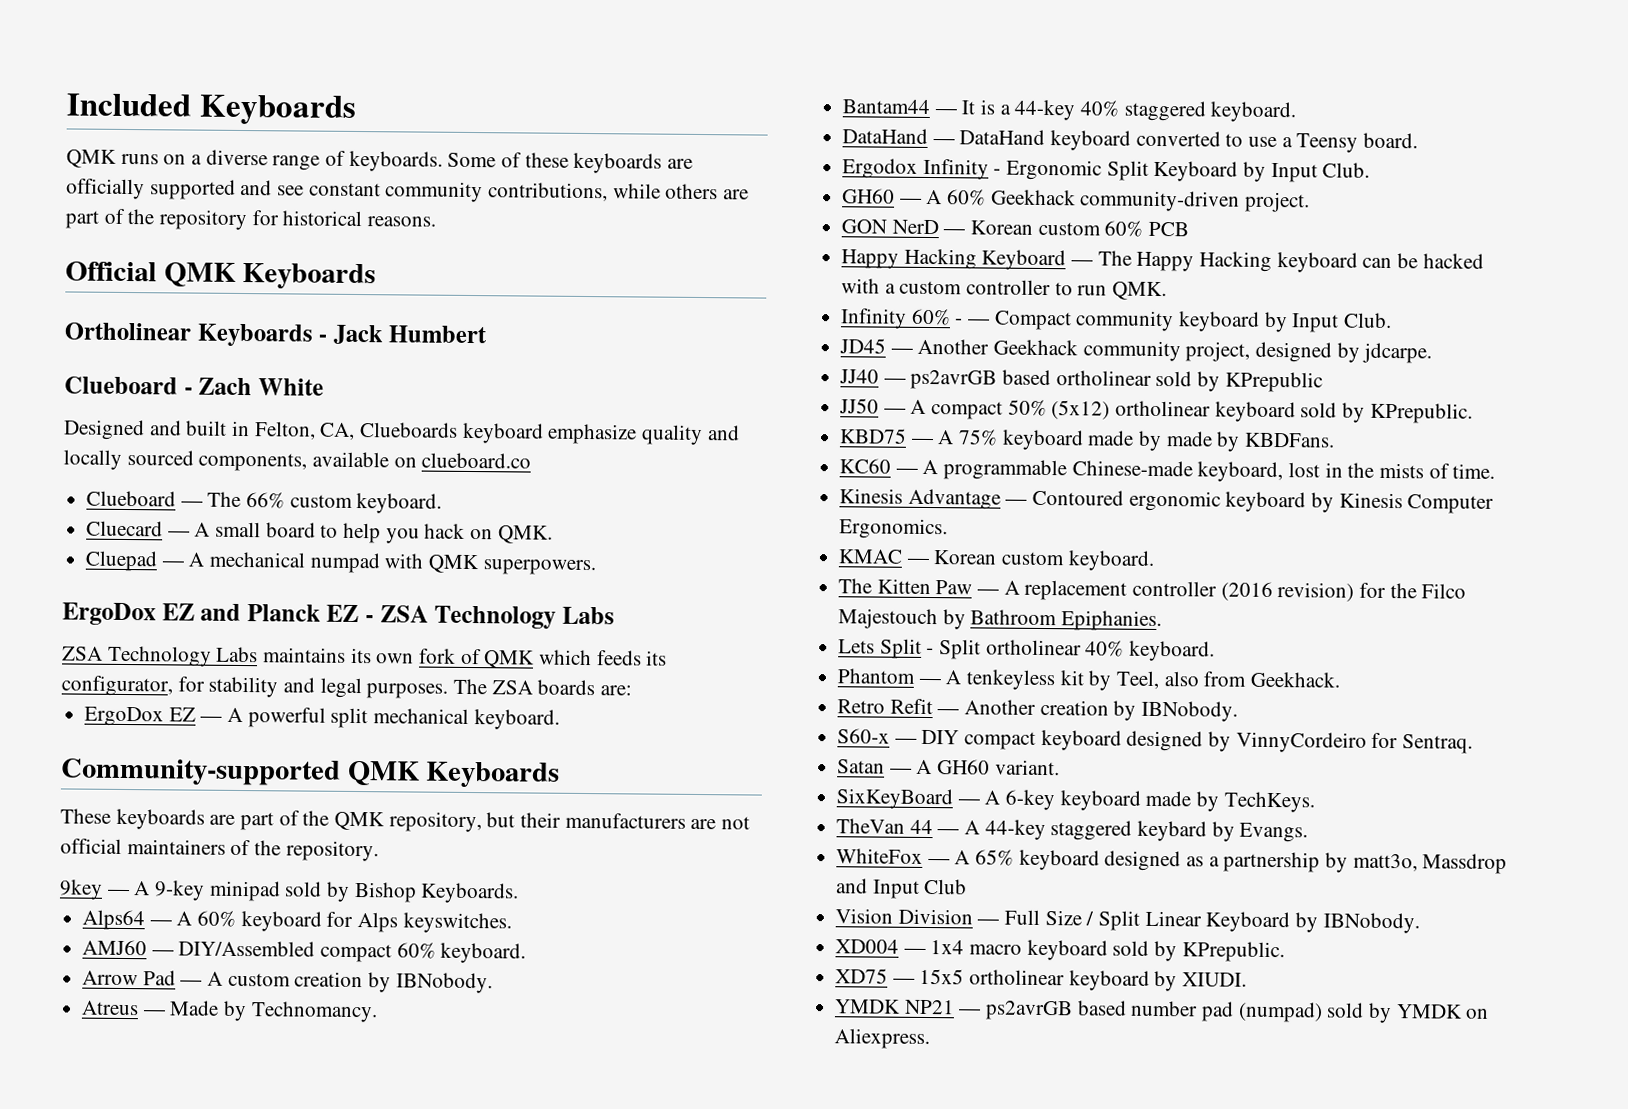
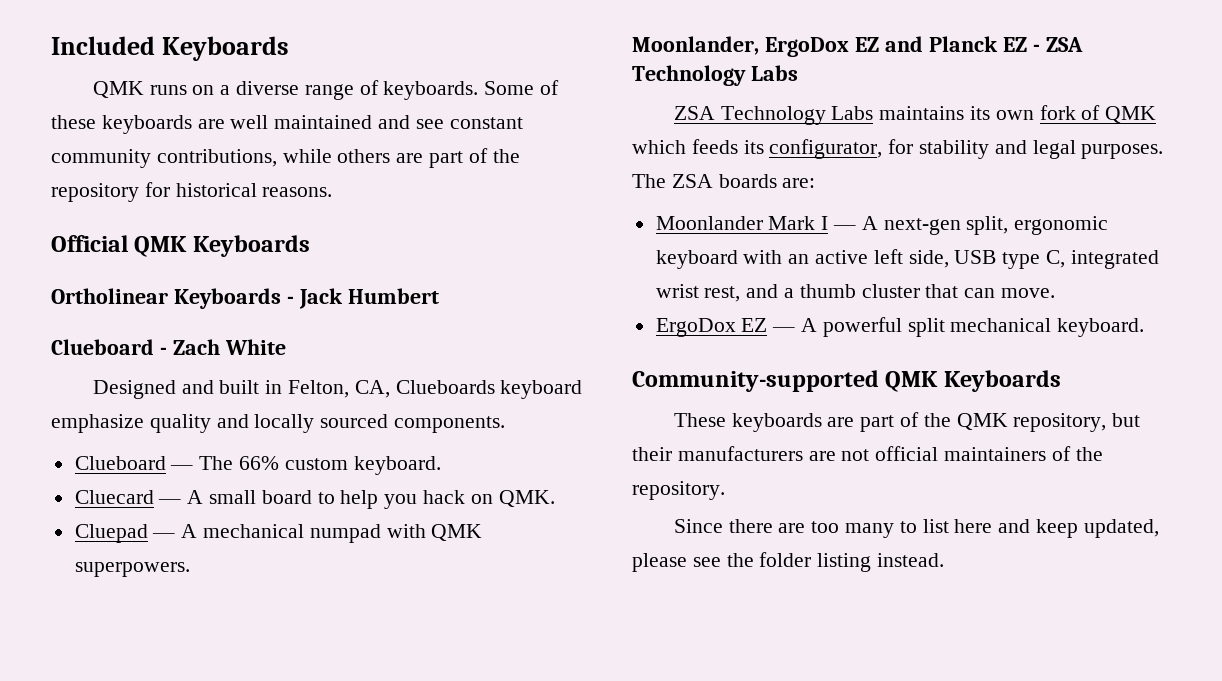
- Some of these keyboards are officially supported and see constant community contributions, while others are part of the repository for historical reasons.
+ Some of these keyboards are well maintained and see constant community contributions, while others are part of the repository for historical reasons.
- Designed and built in Felton, CA, Clueboards keyboard emphasize quality and locally sourced components, available on clueboard.co
+ Designed and built in Felton, CA, Clueboards keyboard emphasize quality and locally sourced components.
- ErgoDox EZ and Planck EZ - ZSA Technology Labs
+ Moonlander, ErgoDox EZ and Planck EZ - ZSA Technology Labs
+ Moonlander Mark I — A next-gen split, ergonomic keyboard with an active left side, USB type C, integrated wrist rest, and a thumb cluster that can move.
- 9key — A 9-key minipad sold by Bishop Keyboards.
- Alps64 — A 60% keyboard for Alps keyswitches.
- AMJ60 — DIY/Assembled compact 60% keyboard.
- Arrow Pad — A custom creation by IBNobody.
- Atreus — Made by Technomancy.
- Bantam44 — It is a 44-key 40% staggered keyboard.
- DataHand — DataHand keyboard converted to use a Teensy board.
- Ergodox Infinity - Ergonomic Split Keyboard by Input Club.
- GH60 — A 60% Geekhack community-driven project.
- GON NerD — Korean custom 60% PCB
- Happy Hacking Keyboard — The Happy Hacking keyboard can be hacked with a custom controller to run QMK.
- Infinity 60% - — Compact community keyboard by Input Club.
- JD45 — Another Geekhack community project, designed by jdcarpe.
- JJ40 — ps2avrGB based ortholinear sold by KPrepublic
- JJ50 — A compact 50% (5x12) ortholinear keyboard sold by KPrepublic.
- KBD75 — A 75% keyboard made by made by KBDFans.
- KC60 — A programmable Chinese-made keyboard, lost in the mists of time.
- Kinesis Advantage — Contoured ergonomic keyboard by Kinesis Computer Ergonomics.
- KMAC — Korean custom keyboard.
- The Kitten Paw — A replacement controller (2016 revision) for the Filco Majestouch by Bathroom Epiphanies.
- Lets Split - Split ortholinear 40% keyboard.
- Phantom — A tenkeyless kit by Teel, also from Geekhack.
- Retro Refit — Another creation by IBNobody.
- S60-x — DIY compact keyboard designed by VinnyCordeiro for Sentraq.
- Satan — A GH60 variant.
- SixKeyBoard — A 6-key keyboard made by TechKeys.
- TheVan 44 — A 44-key staggered keybard by Evangs.
- WhiteFox — A 65% keyboard designed as a partnership by matt3o, Massdrop and Input Club
- Vision Division — Full Size / Split Linear Keyboard by IBNobody.
- XD004 — 1x4 macro keyboard sold by KPrepublic.
- XD75 — 15x5 ortholinear keyboard by XIUDI.
- YMDK NP21 — ps2avrGB based number pad (numpad) sold by YMDK on Aliexpress.
+ Since there are too many to list here and keep updated, please see the folder listing instead.

